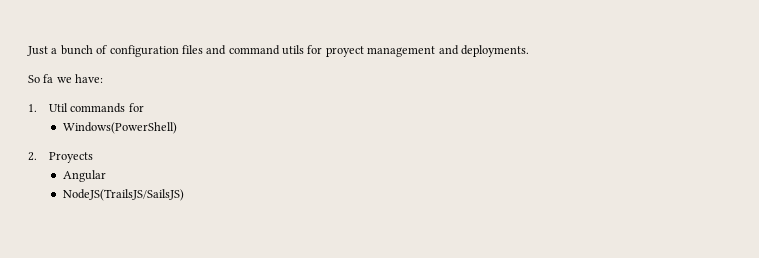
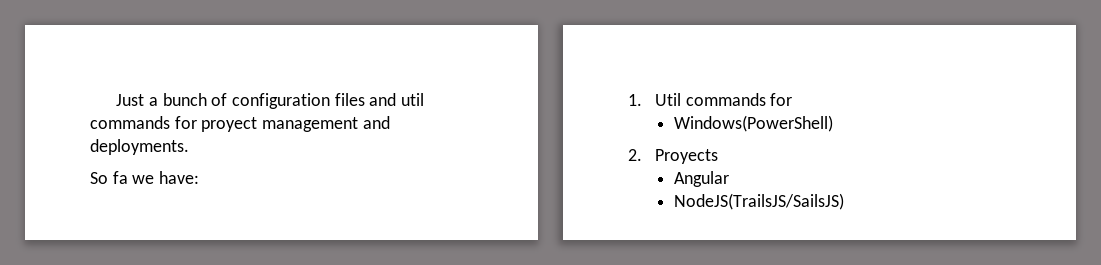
- Just a bunch of configuration files and command utils for proyect management and deployments.
+ Just a bunch of configuration files and util commands for proyect management and deployments.

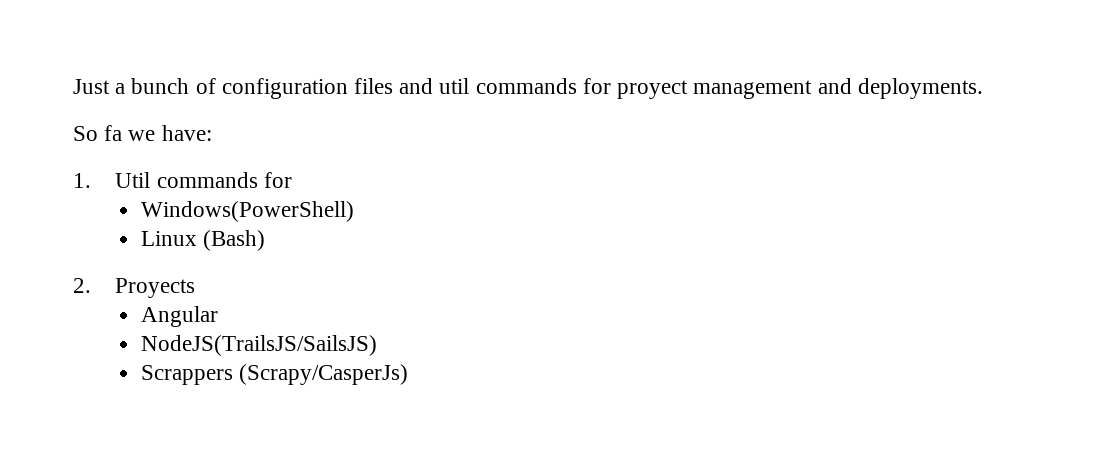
+ Linux (Bash)
+ Scrappers (Scrapy/CasperJs)

